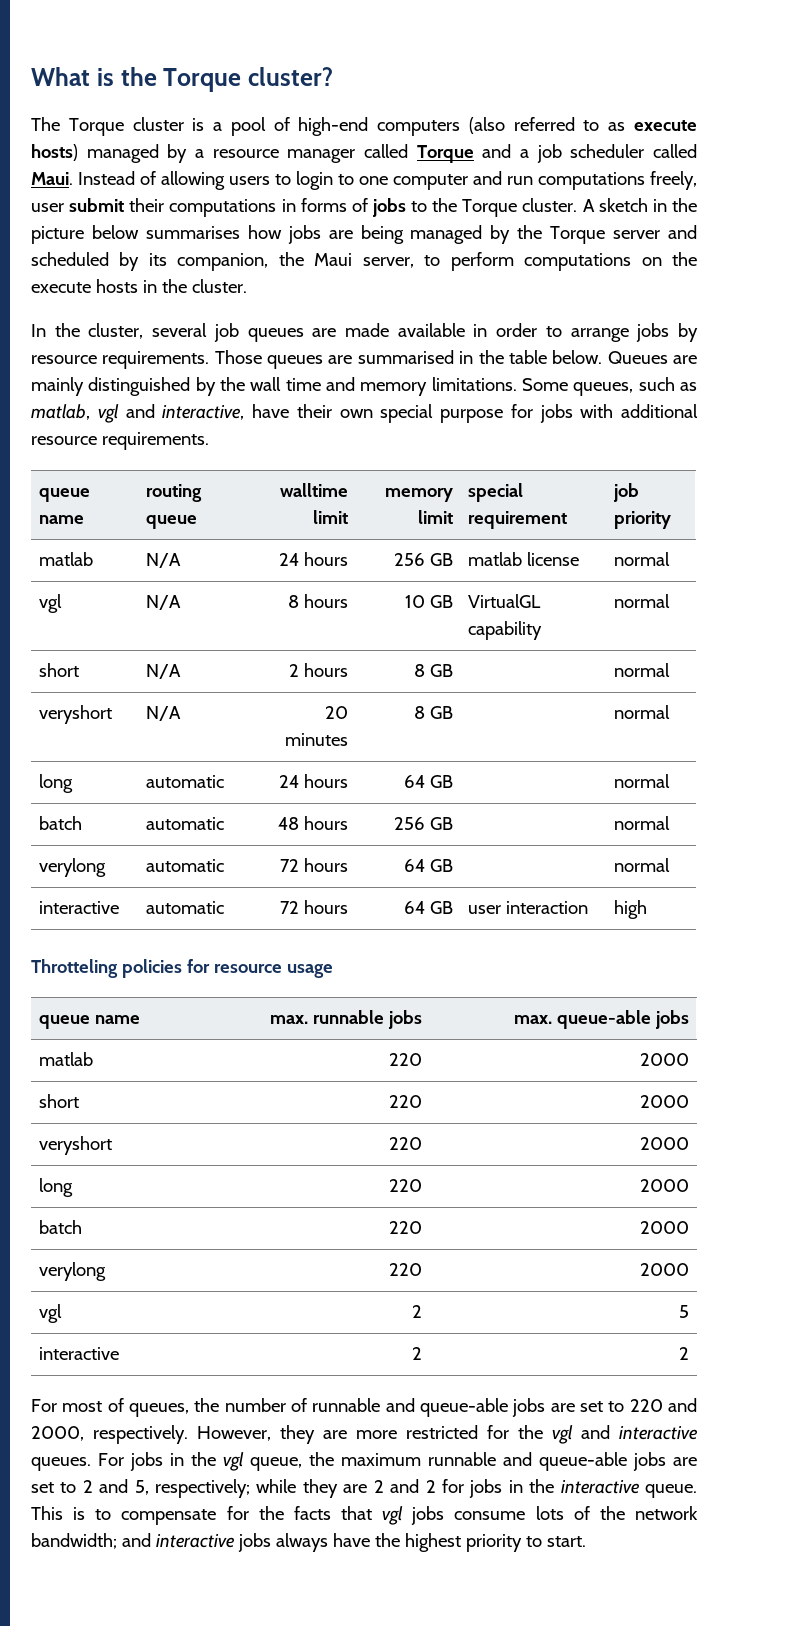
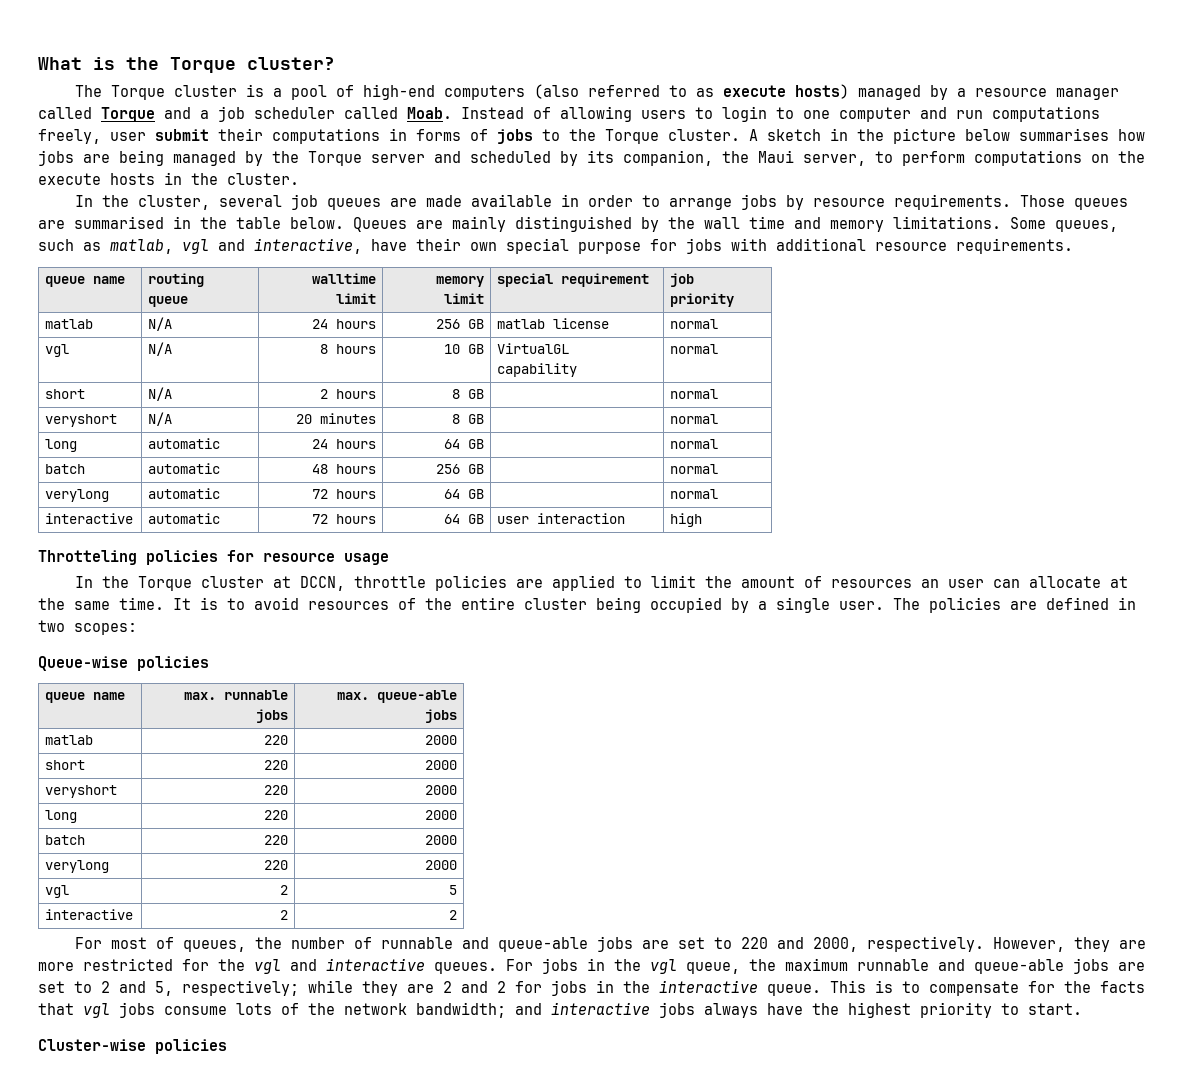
- The Torque cluster is a pool of high-end computers (also referred to as execute hosts) managed by a resource manager called Torque and a job scheduler called Maui.
+ The Torque cluster is a pool of high-end computers (also referred to as execute hosts) managed by a resource manager called Torque and a job scheduler called Moab.
+ In the Torque cluster at DCCN, throttle policies are applied to limit the amount of resources an user can allocate at the same time. It is to avoid resources of the entire cluster being occupied by a single user. The policies are defined in two scopes:
+ Queue-wise policies
+ Cluster-wise policies

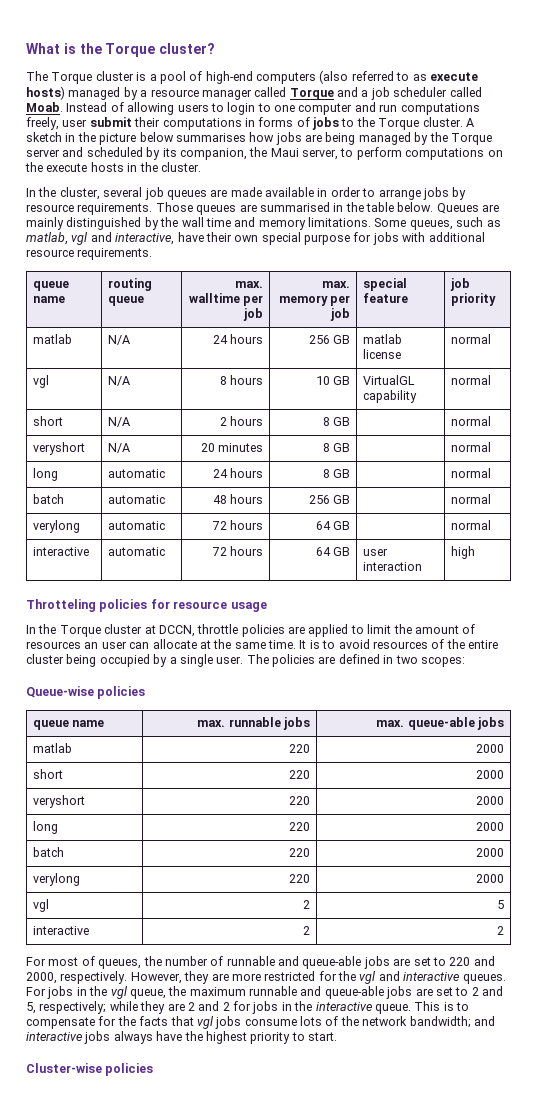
- queue name | routing queue | walltime limit | memory limit | special requirement | job priority
+ queue name | routing queue | max. walltime per job | max. memory per job | special feature | job priority
- long | automatic | 24 hours | 64 GB | | normal
+ long | automatic | 24 hours | 8 GB | | normal

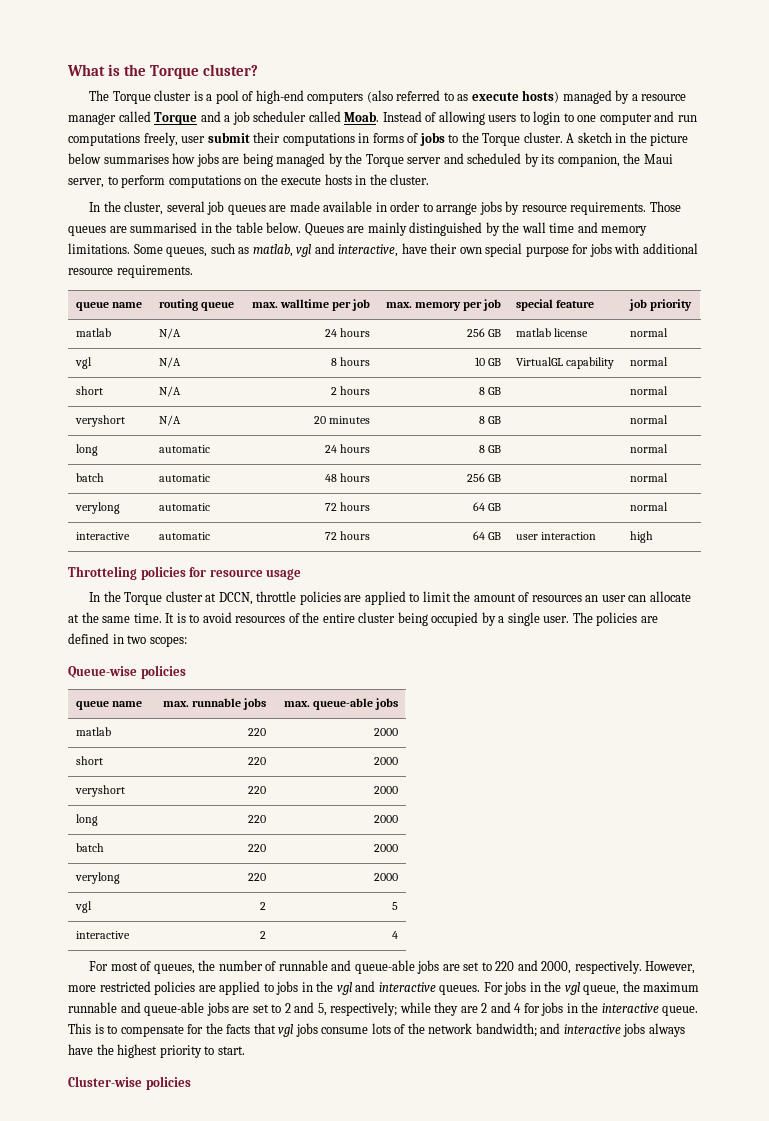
- interactive | 2 | 2
+ interactive | 2 | 4
- However, they are more restricted for the vgl and interactive queues.
+ However, more restricted policies are applied to jobs in the vgl and interactive queues.
- For jobs in the vgl queue, the maximum runnable and queue-able jobs are set to 2 and 5, respectively; while they are 2 and 2 for jobs in the interactive queue.
+ For jobs in the vgl queue, the maximum runnable and queue-able jobs are set to 2 and 5, respectively; while they are 2 and 4 for jobs in the interactive queue.

